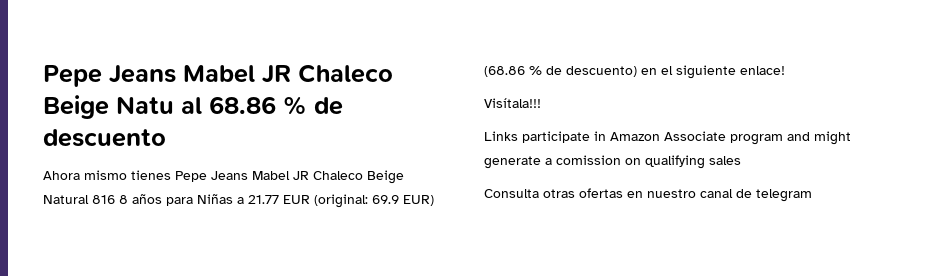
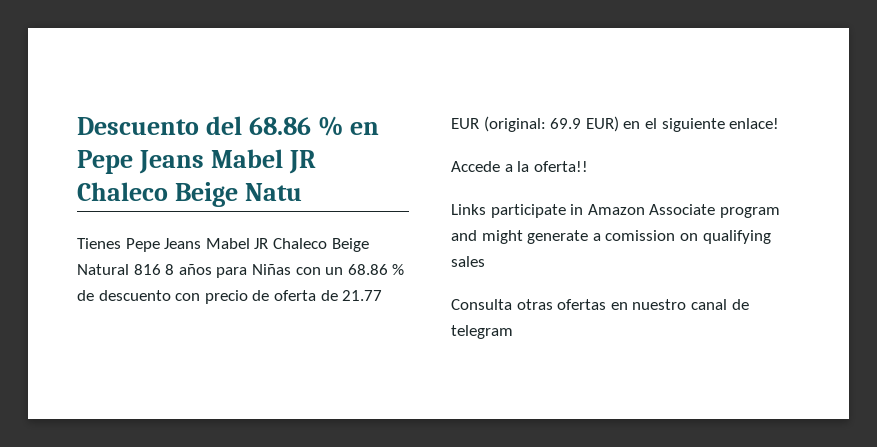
- Pepe Jeans Mabel JR Chaleco Beige Natu al 68.86 % de descuento
- Ahora mismo tienes Pepe Jeans Mabel JR Chaleco Beige Natural 816 8 años para Niñas a 21.77 EUR (original: 69.9 EUR) (68.86 % de descuento) en el siguiente enlace!
+ Descuento del 68.86 % en Pepe Jeans Mabel JR Chaleco Beige Natu
+ Tienes Pepe Jeans Mabel JR Chaleco Beige Natural 816 8 años para Niñas con un 68.86 % de descuento con precio de oferta de 21.77 EUR (original: 69.9 EUR) en el siguiente enlace!
- Visítala!!!
+ Accede a la oferta!!

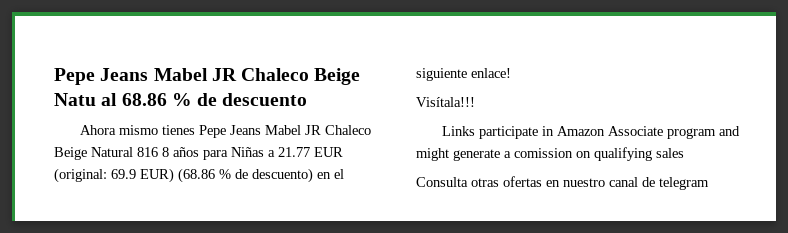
- Descuento del 68.86 % en Pepe Jeans Mabel JR Chaleco Beige Natu
- Tienes Pepe Jeans Mabel JR Chaleco Beige Natural 816 8 años para Niñas con un 68.86 % de descuento con precio de oferta de 21.77 EUR (original: 69.9 EUR) en el siguiente enlace!
+ Pepe Jeans Mabel JR Chaleco Beige Natu al 68.86 % de descuento
+ Ahora mismo tienes Pepe Jeans Mabel JR Chaleco Beige Natural 816 8 años para Niñas a 21.77 EUR (original: 69.9 EUR) (68.86 % de descuento) en el siguiente enlace!
- Accede a la oferta!!
+ Visítala!!!

